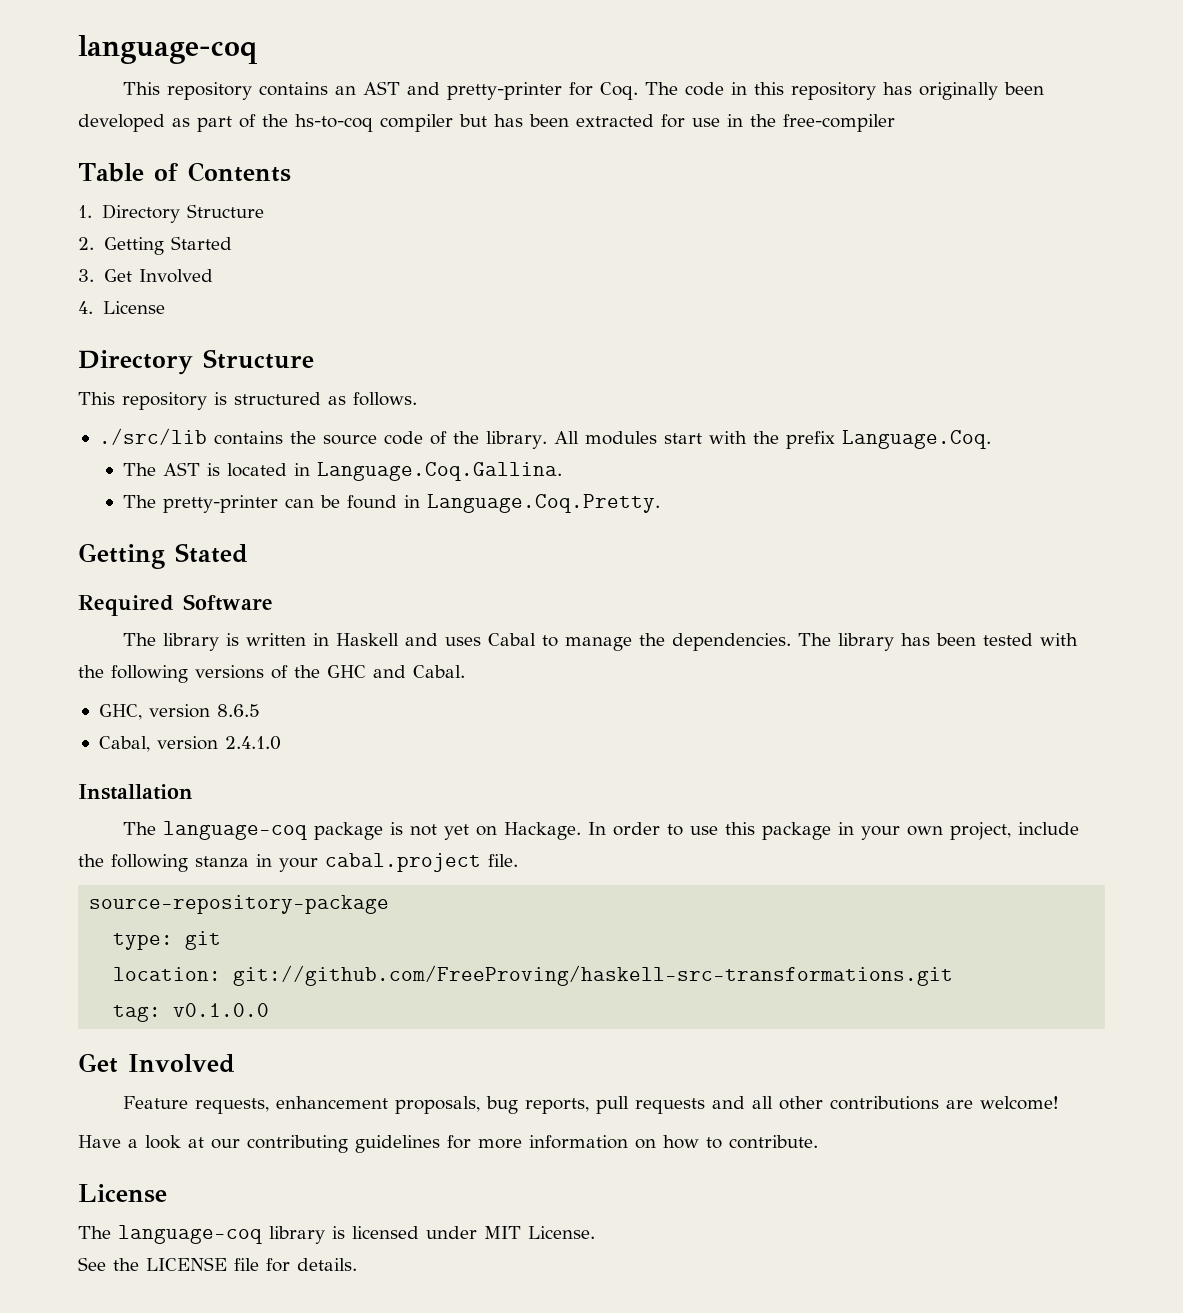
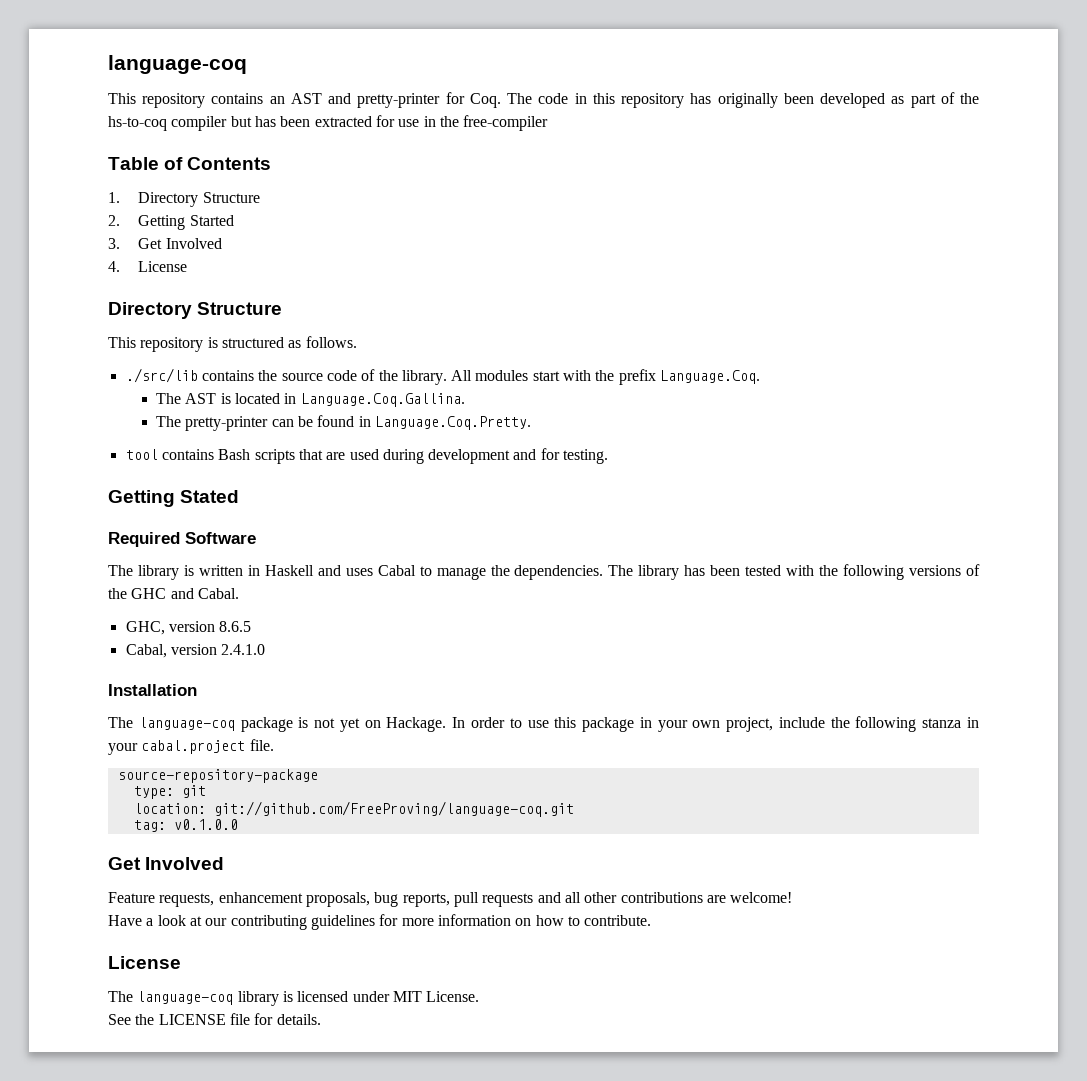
+ tool contains Bash scripts that are used during development and for testing.
- location: git://github.com/FreeProving/haskell-src-transformations.git
+ location: git://github.com/FreeProving/language-coq.git

